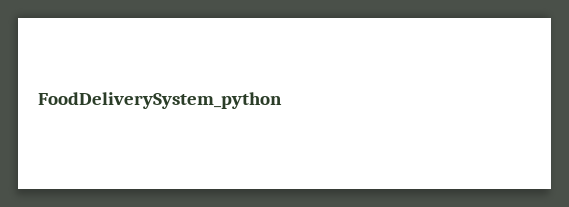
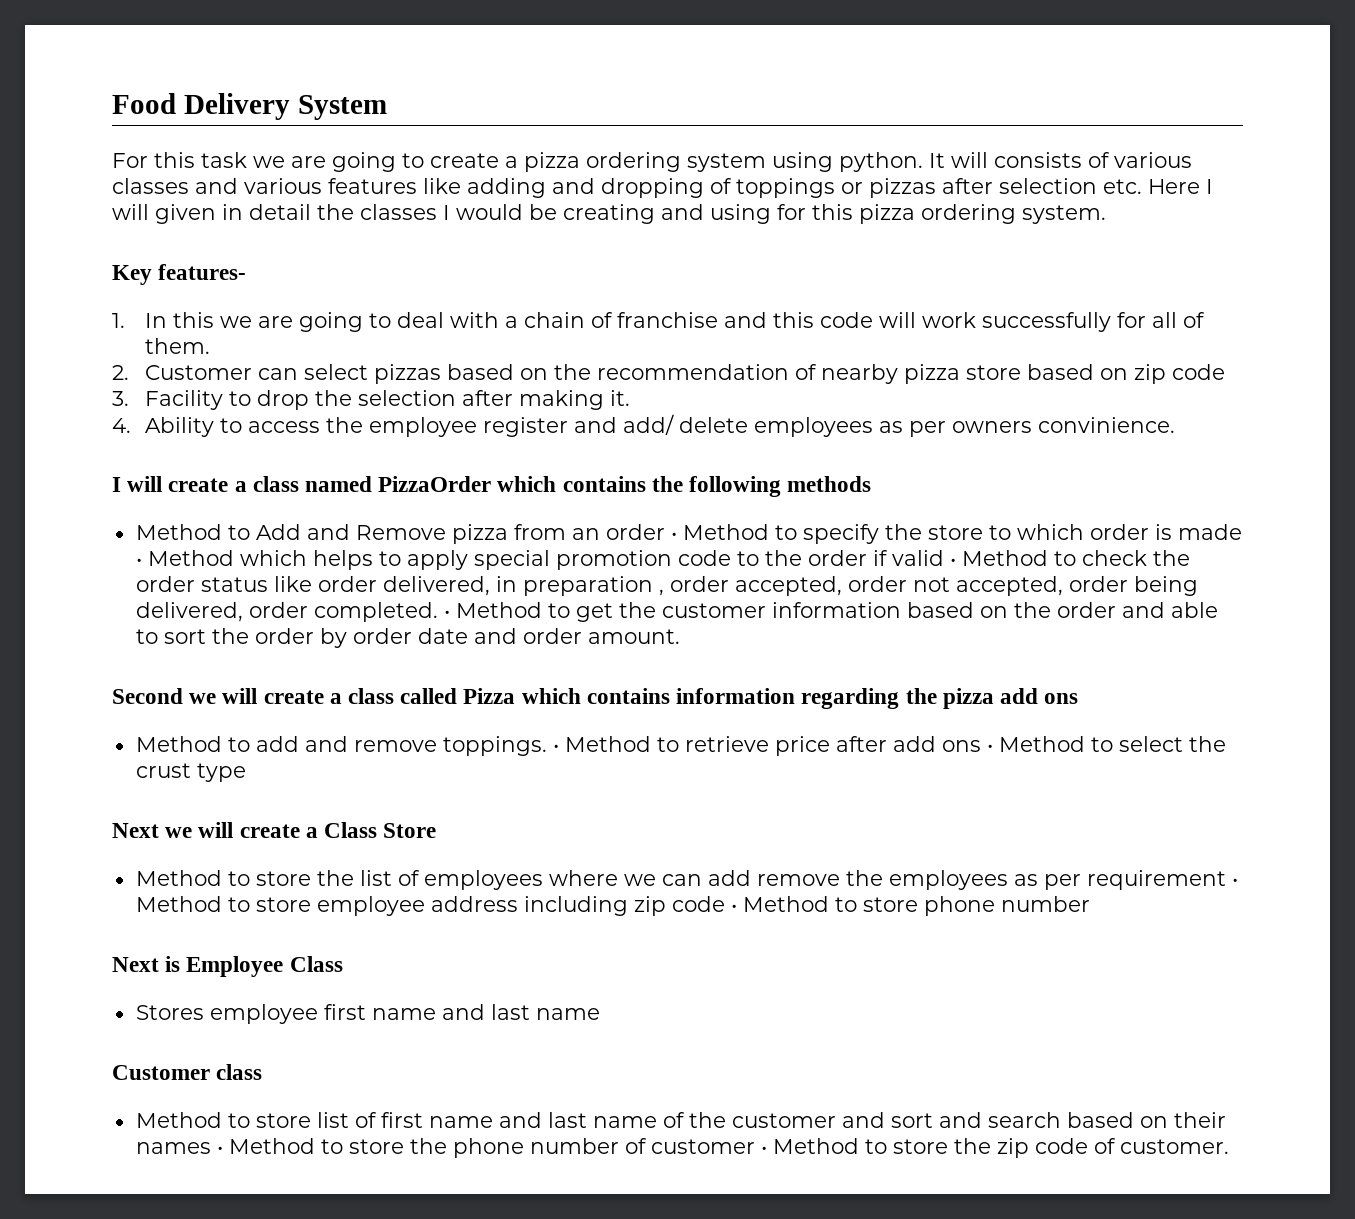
- FoodDeliverySystem_python
+ Food Delivery System
+ For this task we are going to create a pizza ordering system using python. It will consists of various classes and various features like adding and dropping of toppings or pizzas after selection etc. Here I will given in detail the classes I would be creating and using for this pizza ordering system.
+ Key features-
+ 1. In this we are going to deal with a chain of franchise and this code will work successfully for all of them.
+ 2. Customer can select pizzas based on the recommendation of nearby pizza store based on zip code
+ 3. Facility to drop the selection after making it.
+ 4. Ability to access the employee register and add/ delete employees as per owners convinience.
+ I will create a class named PizzaOrder which contains the following methods
+ Method to Add and Remove pizza from an order • Method to specify the store to which order is made • Method which helps to apply special promotion code to the order if valid • Method to check the order status like order delivered, in preparation , order accepted, order not accepted, order being delivered, order completed. • Method to get the customer information based on the order and able to sort the order by order date and order amount.
+ Second we will create a class called Pizza which contains information regarding the pizza add ons
+ Method to add and remove toppings. • Method to retrieve price after add ons • Method to select the crust type
+ Next we will create a Class Store
+ Method to store the list of employees where we can add remove the employees as per requirement • Method to store employee address including zip code • Method to store phone number
+ Next is Employee Class
+ Stores employee first name and last name
+ Customer class
+ Method to store list of first name and last name of the customer and sort and search based on their names • Method to store the phone number of customer • Method to store the zip code of customer.

